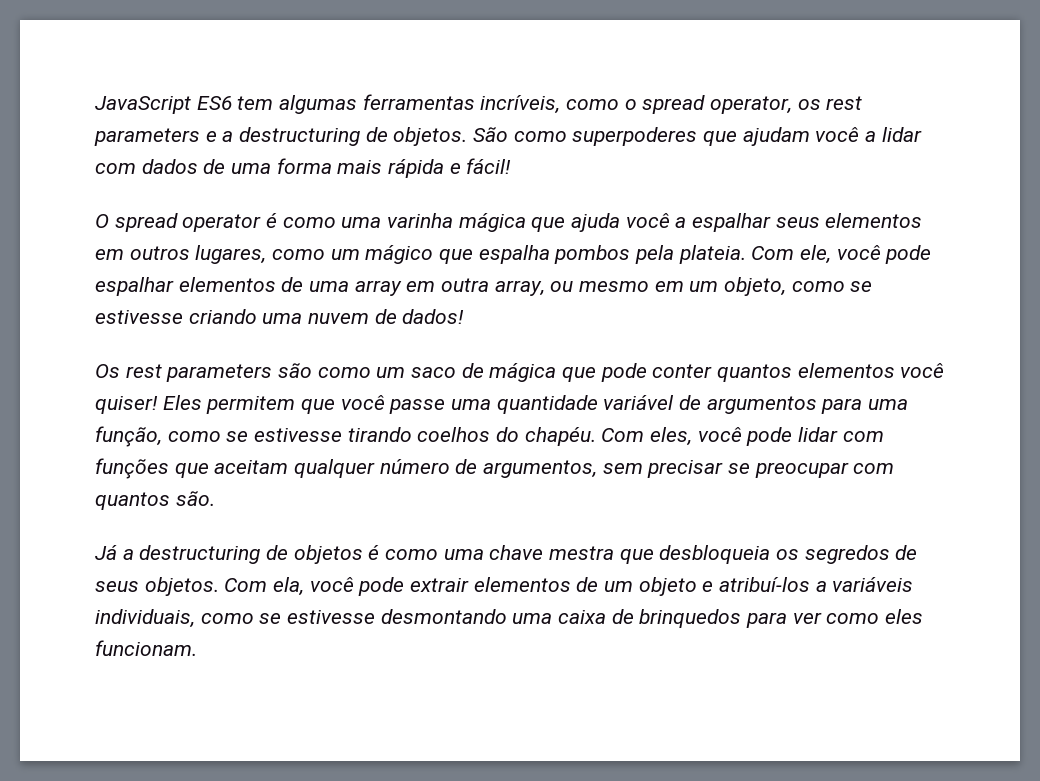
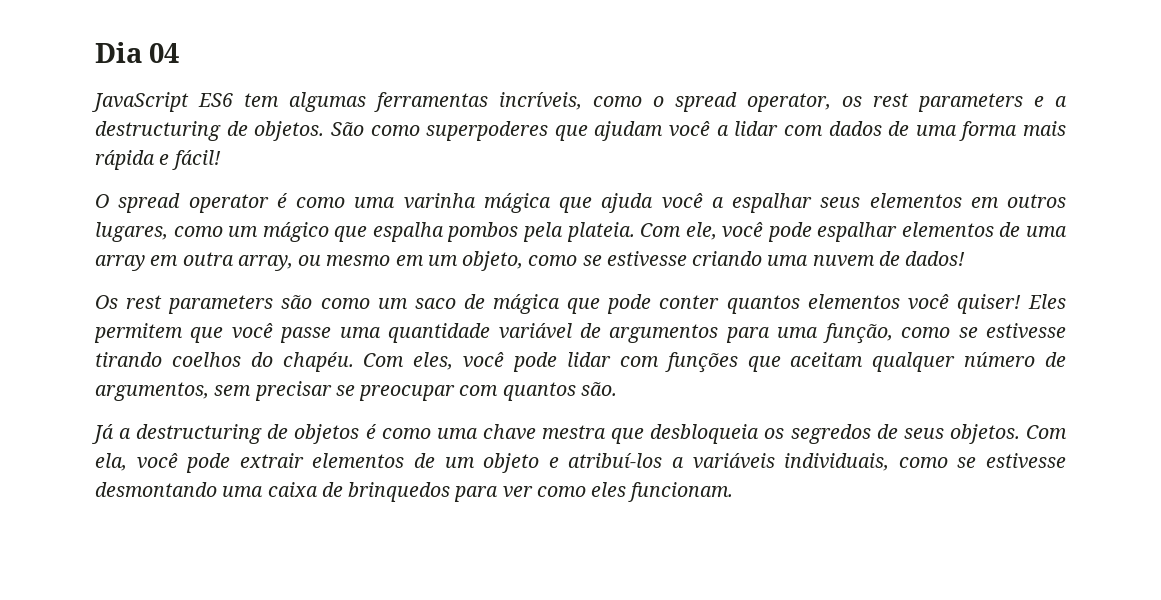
+ Dia 04

